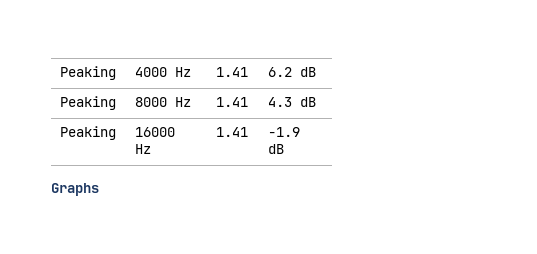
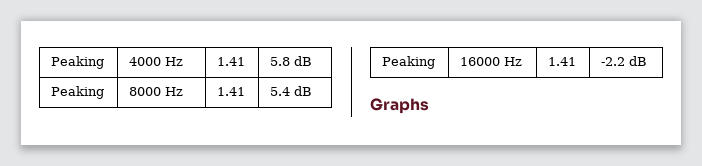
- Peaking | 4000 Hz | 1.41 | 6.2 dB
+ Peaking | 4000 Hz | 1.41 | 5.8 dB
- Peaking | 8000 Hz | 1.41 | 4.3 dB
+ Peaking | 8000 Hz | 1.41 | 5.4 dB
- Peaking | 16000 Hz | 1.41 | -1.9 dB
+ Peaking | 16000 Hz | 1.41 | -2.2 dB

